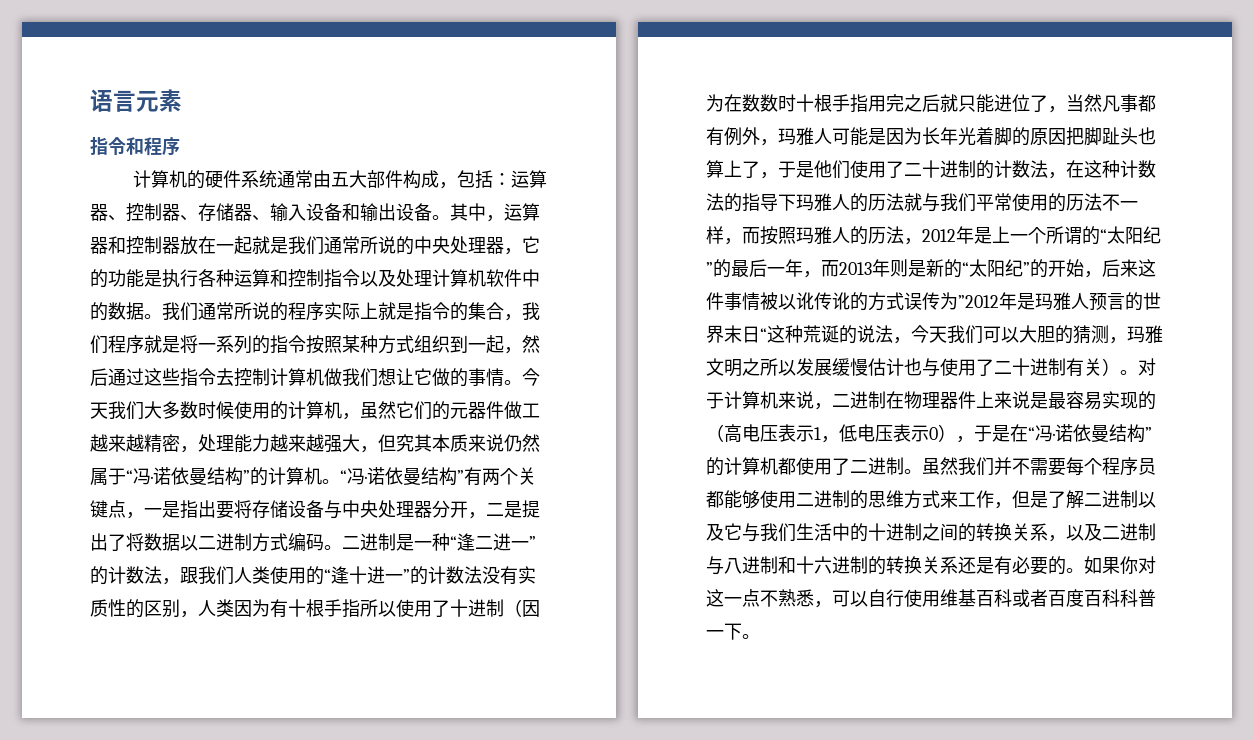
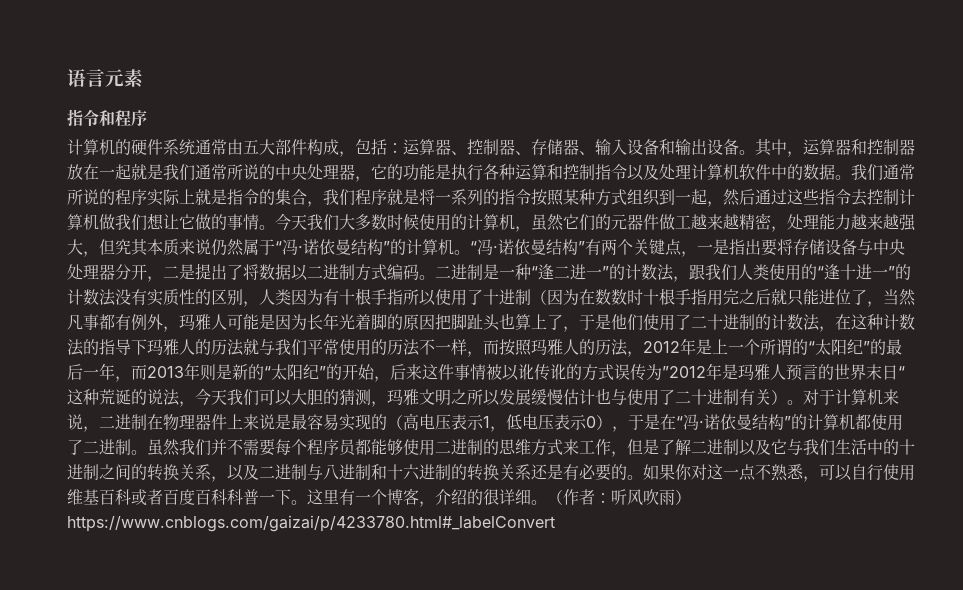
+ 这里有一个博客，介绍的很详细。（作者：听风吹雨）https://www.cnblogs.com/gaizai/p/4233780.html#_labelConvert

